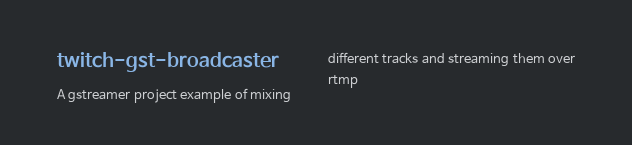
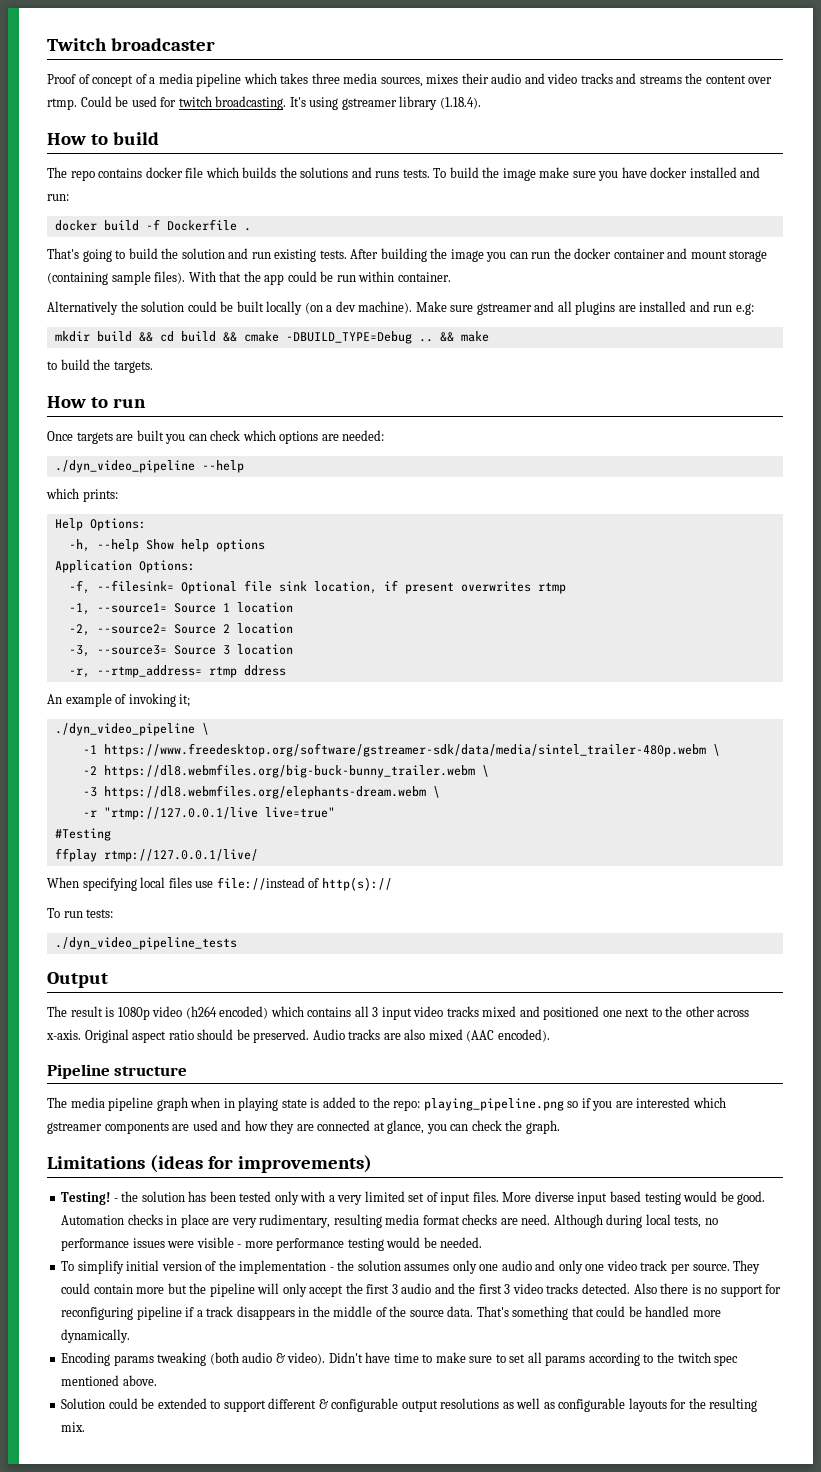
- twitch-gst-broadcaster
- A gstreamer project example of mixing different tracks and streaming them over rtmp
+ Twitch broadcaster
+ Proof of concept of a media pipeline which takes three media sources, mixes their audio and video tracks and streams the content over rtmp. Could be used for twitch broadcasting. It's using gstreamer library (1.18.4).
+ How to build
+ The repo contains docker file which builds the solutions and runs tests. To build the image make sure you have docker installed and run:
+ docker build -f Dockerfile .
+ That's going to build the solution and run existing tests. After building the image you can run the docker container and mount storage (containing sample files). With that the app could be run within container.
+ Alternatively the solution could be built locally (on a dev machine). Make sure gstreamer and all plugins are installed and run e.g:
+ mkdir build && cd build && cmake -DBUILD_TYPE=Debug .. && make
+ to build the targets.
+ How to run
+ Once targets are built you can check which options are needed:
+ ./dyn_video_pipeline --help
+ which prints:
+ Help Options:
+ -h, --help Show help options
+ Application Options:
+ -f, --filesink= Optional file sink location, if present overwrites rtmp
+ -1, --source1= Source 1 location
+ -2, --source2= Source 2 location
+ -3, --source3= Source 3 location
+ -r, --rtmp_address= rtmp ddress
+ An example of invoking it;
+ ./dyn_video_pipeline \
+ -1 https://www.freedesktop.org/software/gstreamer-sdk/data/media/sintel_trailer-480p.webm \
+ -2 https://dl8.webmfiles.org/big-buck-bunny_trailer.webm \
+ -3 https://dl8.webmfiles.org/elephants-dream.webm \
+ -r "rtmp://127.0.0.1/live live=true"
+ #Testing
+ ffplay rtmp://127.0.0.1/live/
+ When specifying local files use file://instead of http(s)://
+ To run tests:
+ ./dyn_video_pipeline_tests
+ Output
+ The result is 1080p video (h264 encoded) which contains all 3 input video tracks mixed and positioned one next to the other across x-axis. Original aspect ratio should be preserved. Audio tracks are also mixed (AAC encoded).
+ Pipeline structure
+ The media pipeline graph when in playing state is added to the repo: playing_pipeline.png so if you are interested which gstreamer components are used and how they are connected at glance, you can check the graph.
+ Limitations (ideas for improvements)
+ Testing! - the solution has been tested only with a very limited set of input files. More diverse input based testing would be good. Automation checks in place are very rudimentary, resulting media format checks are need. Although during local tests, no performance issues were visible - more performance testing would be needed.
+ To simplify initial version of the implementation - the solution assumes only one audio and only one video track per source. They could contain more but the pipeline will only accept the first 3 audio and the first 3 video tracks detected. Also there is no support for reconfiguring pipeline if a track disappears in the middle of the source data. That's something that could be handled more dynamically.
+ Encoding params tweaking (both audio & video). Didn't have time to make sure to set all params according to the twitch spec mentioned above.
+ Solution could be extended to support different & configurable output resolutions as well as configurable layouts for the resulting mix.

